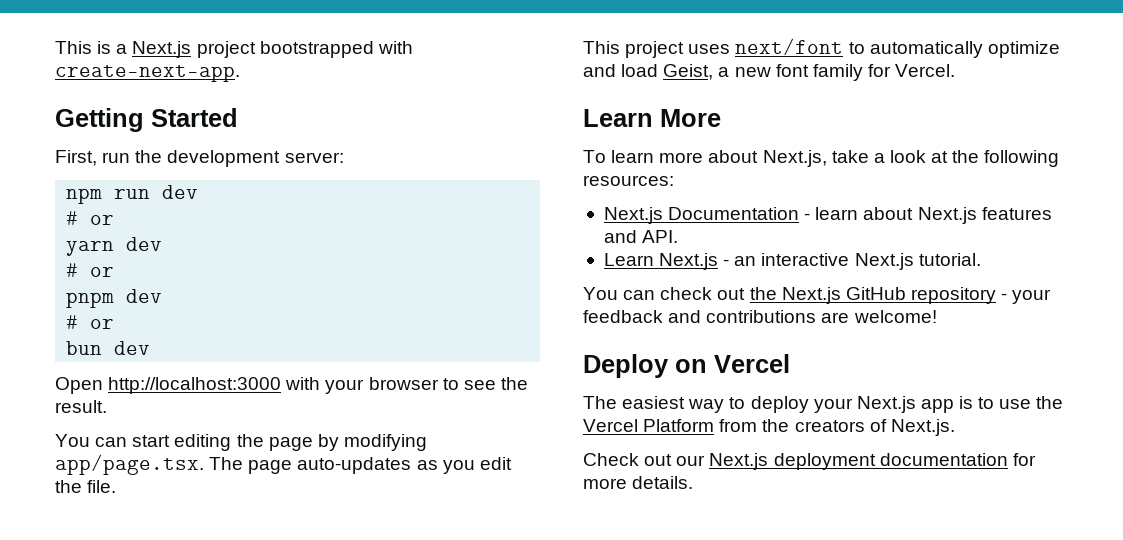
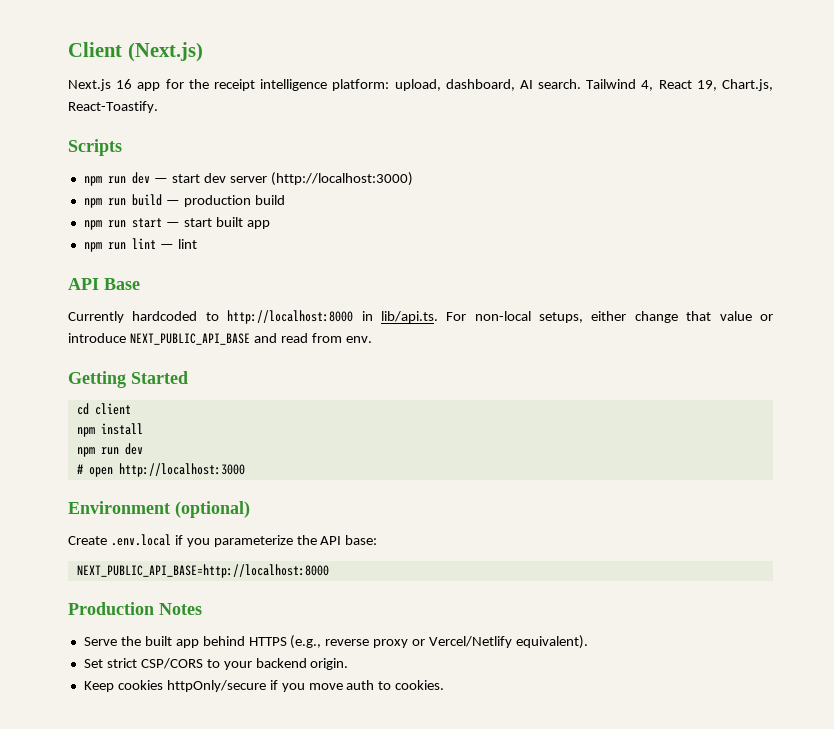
- This is a Next.js project bootstrapped with create-next-app.
+ Client (Next.js)
+ Next.js 16 app for the receipt intelligence platform: upload, dashboard, AI search. Tailwind 4, React 19, Chart.js, React-Toastify.
+ Scripts
+ npm run dev — start dev server (http://localhost:3000)
+ npm run build — production build
+ npm run start — start built app
+ npm run lint — lint
+ API Base
+ Currently hardcoded to http://localhost:8000 in lib/api.ts. For non-local setups, either change that value or introduce NEXT_PUBLIC_API_BASE and read from env.
  Getting Started
- First, run the development server:
+ cd client
+ npm install
  npm run dev
- # or
- yarn dev
- # or
- pnpm dev
- # or
- bun dev
- Open http://localhost:3000 with your browser to see the result.
- You can start editing the page by modifying app/page.tsx. The page auto-updates as you edit the file.
- This project uses next/font to automatically optimize and load Geist, a new font family for Vercel.
- Learn More
- To learn more about Next.js, take a look at the following resources:
- Next.js Documentation - learn about Next.js features and API.
- Learn Next.js - an interactive Next.js tutorial.
- You can check out the Next.js GitHub repository - your feedback and contributions are welcome!
- Deploy on Vercel
- The easiest way to deploy your Next.js app is to use the Vercel Platform from the creators of Next.js.
- Check out our Next.js deployment documentation for more details.
+ # open http://localhost:3000
+ Environment (optional)
+ Create .env.local if you parameterize the API base:
+ NEXT_PUBLIC_API_BASE=http://localhost:8000
+ Production Notes
+ Serve the built app behind HTTPS (e.g., reverse proxy or Vercel/Netlify equivalent).
+ Set strict CSP/CORS to your backend origin.
+ Keep cookies httpOnly/secure if you move auth to cookies.

